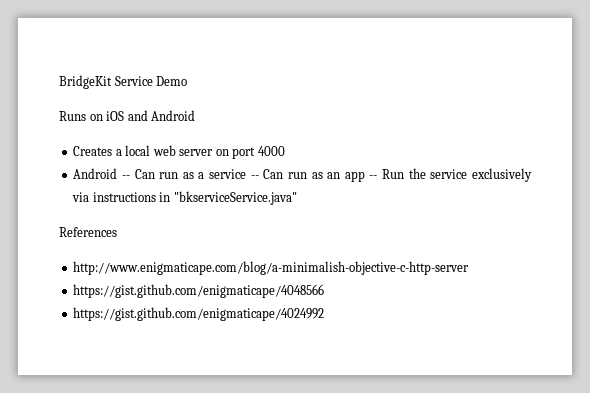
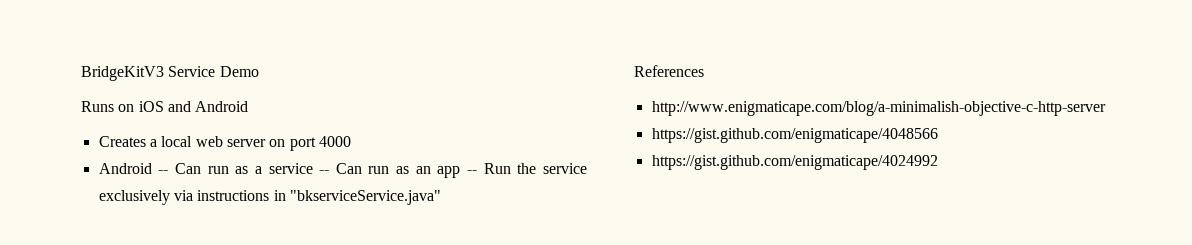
- BridgeKit Service Demo
+ BridgeKitV3 Service Demo

